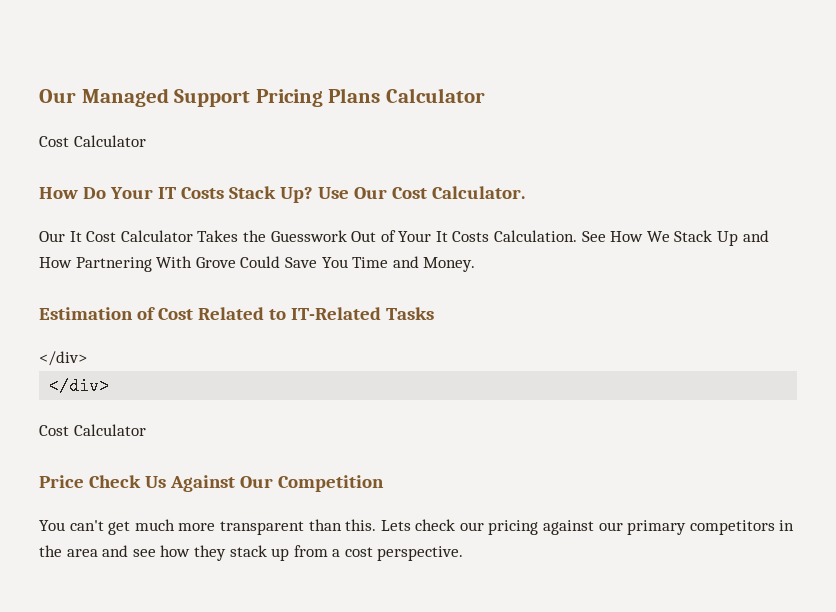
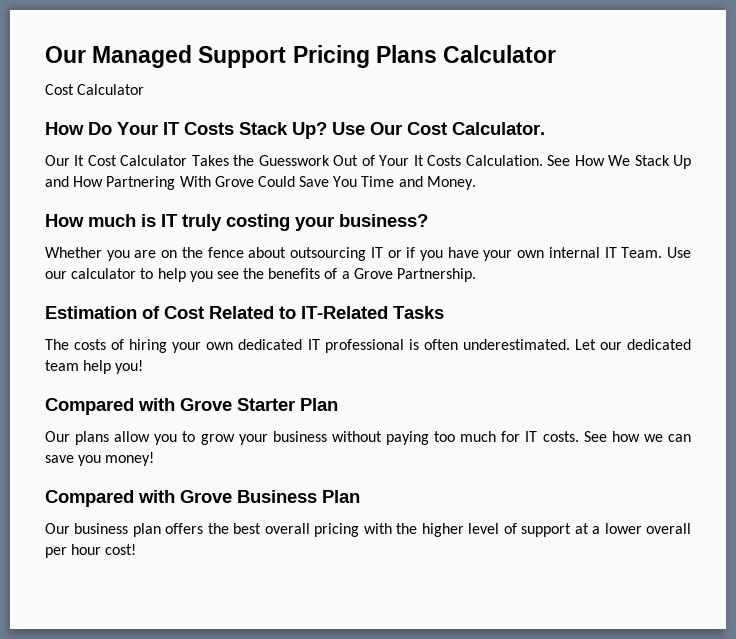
+ How much is IT truly costing your business?
+ Whether you are on the fence about outsourcing IT or if you have your own internal IT Team. Use our calculator to help you see the benefits of a Grove Partnership.
  Estimation of Cost Related to IT-Related Tasks
- </div>
- </div>
- Cost Calculator
- Price Check Us Against Our Competition
- You can't get much more transparent than this. Lets check our pricing against our primary competitors in the area and see how they stack up from a cost perspective.
+ The costs of hiring your own dedicated IT professional is often underestimated. Let our dedicated team help you!
+ Compared with Grove Starter Plan
+ Our plans allow you to grow your business without paying too much for IT costs. See how we can save you money!
+ Compared with Grove Business Plan
+ Our business plan offers the best overall pricing with the higher level of support at a lower overall per hour cost!

